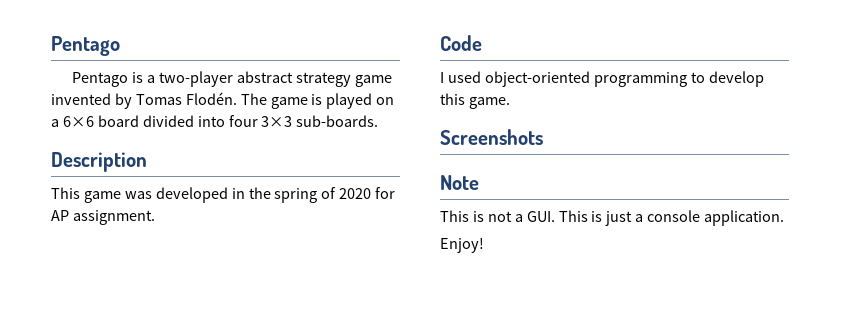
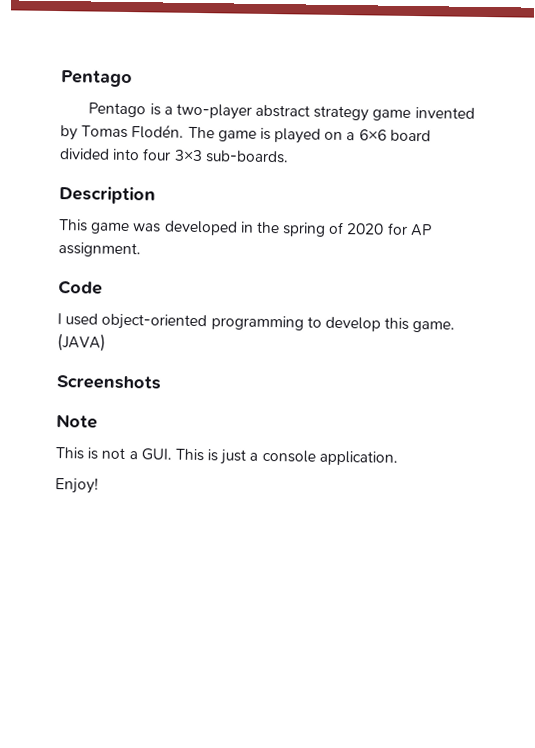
+ (JAVA)

